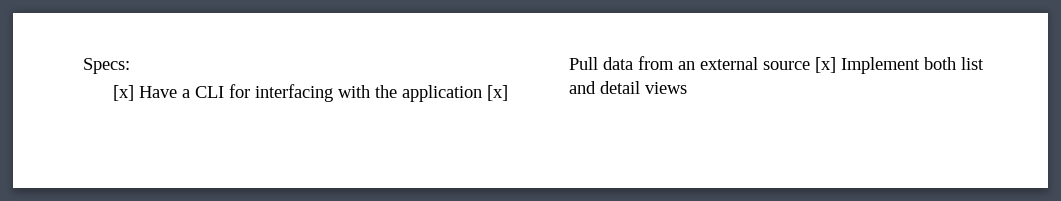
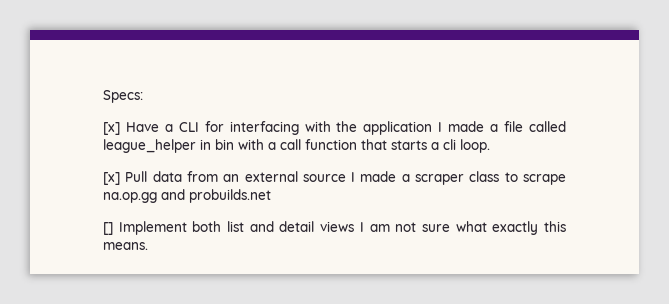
- [x] Have a CLI for interfacing with the application [x] Pull data from an external source [x] Implement both list and detail views
+ [x] Have a CLI for interfacing with the application I made a file called league_helper in bin with a call function that starts a cli loop.
+ [x] Pull data from an external source I made a scraper class to scrape na.op.gg and probuilds.net
+ [] Implement both list and detail views I am not sure what exactly this means.

